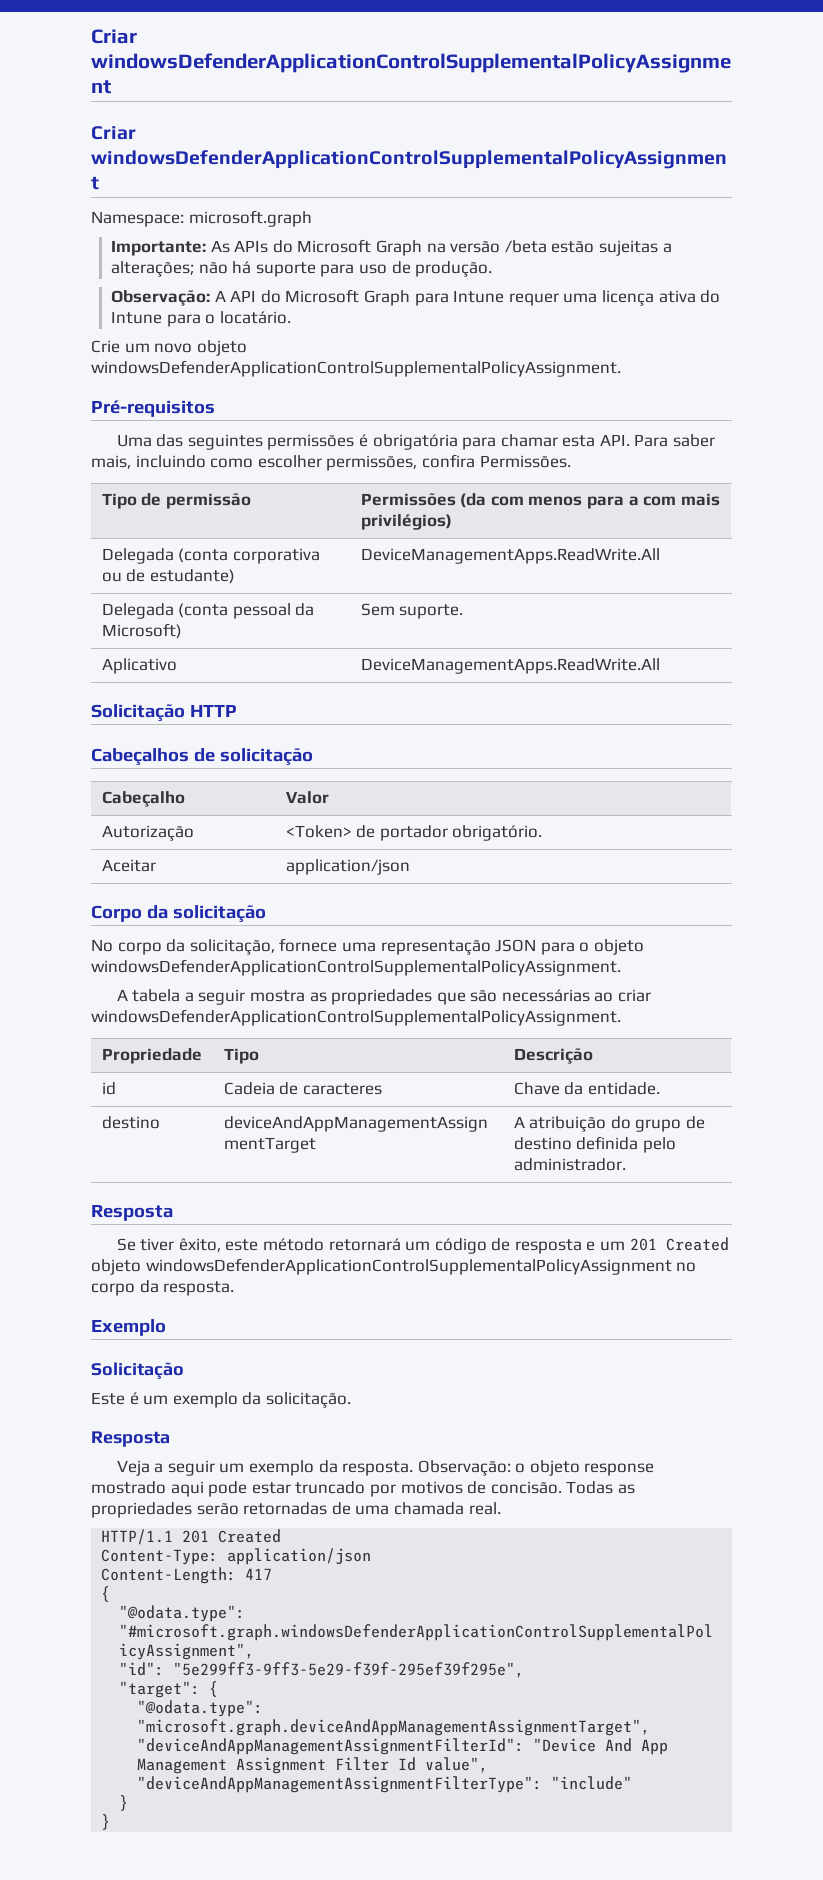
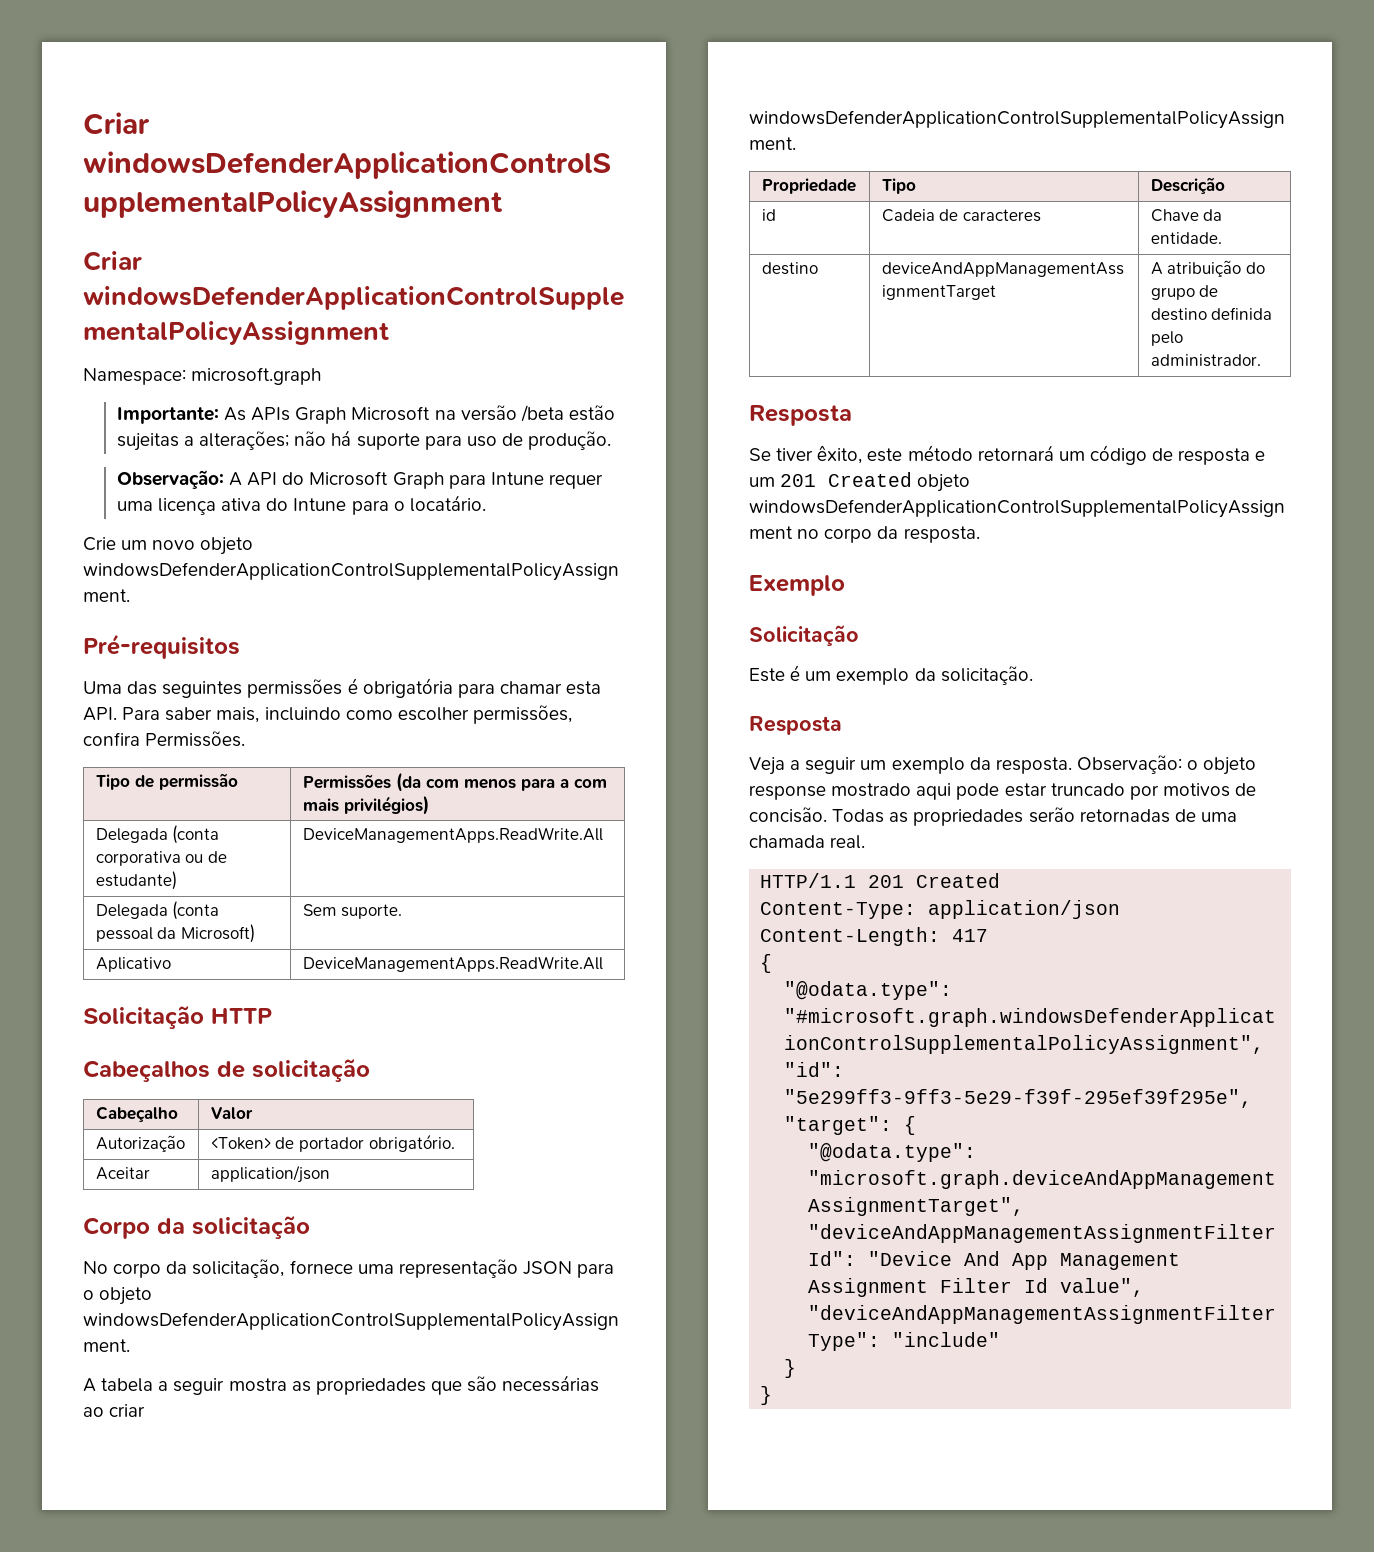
- Importante: As APIs do Microsoft Graph na versão /beta estão sujeitas a alterações; não há suporte para uso de produção.
+ Importante: As APIs Graph Microsoft na versão /beta estão sujeitas a alterações; não há suporte para uso de produção.

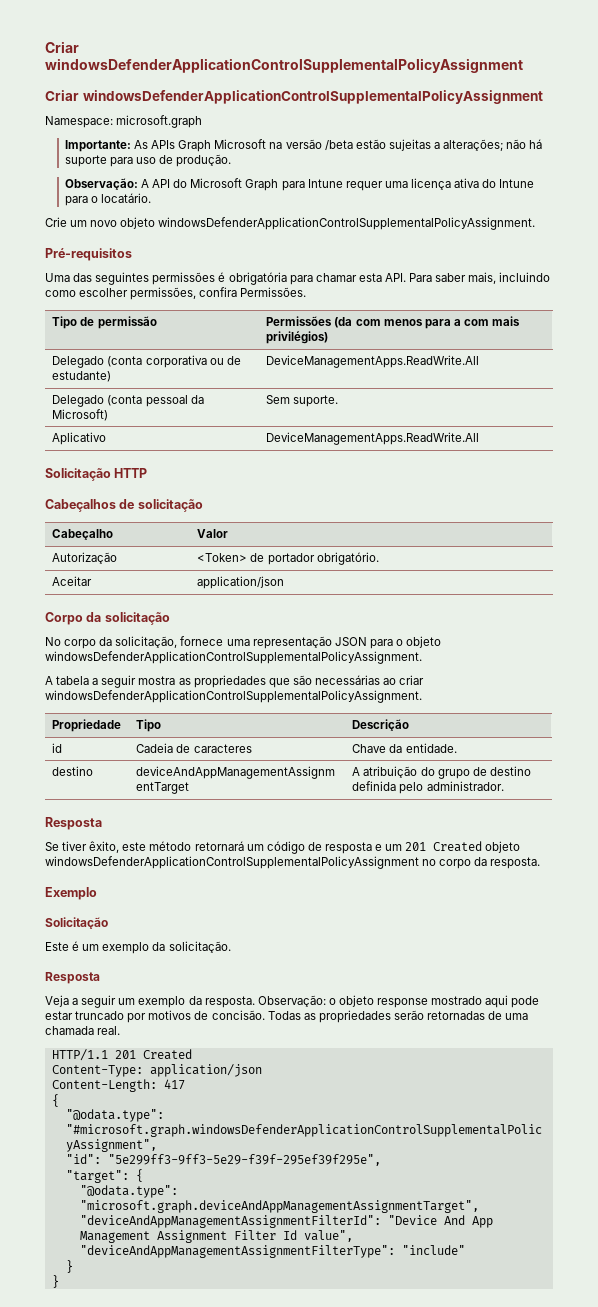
- Delegada (conta corporativa ou de estudante) | DeviceManagementApps.ReadWrite.All
+ Delegado (conta corporativa ou de estudante) | DeviceManagementApps.ReadWrite.All
- Delegada (conta pessoal da Microsoft) | Sem suporte.
+ Delegado (conta pessoal da Microsoft) | Sem suporte.

